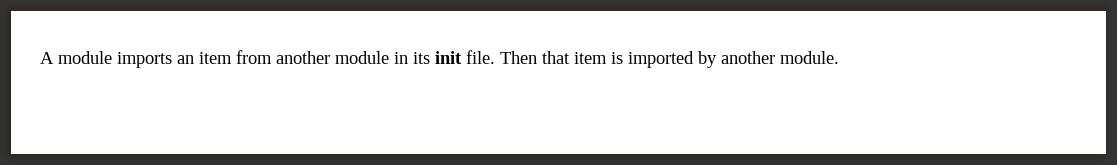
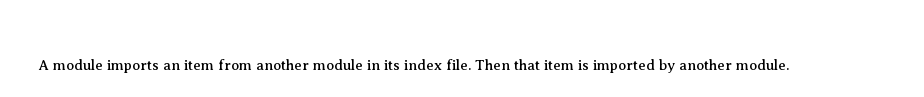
- A module imports an item from another module in its init file.
+ A module imports an item from another module in its index file.

